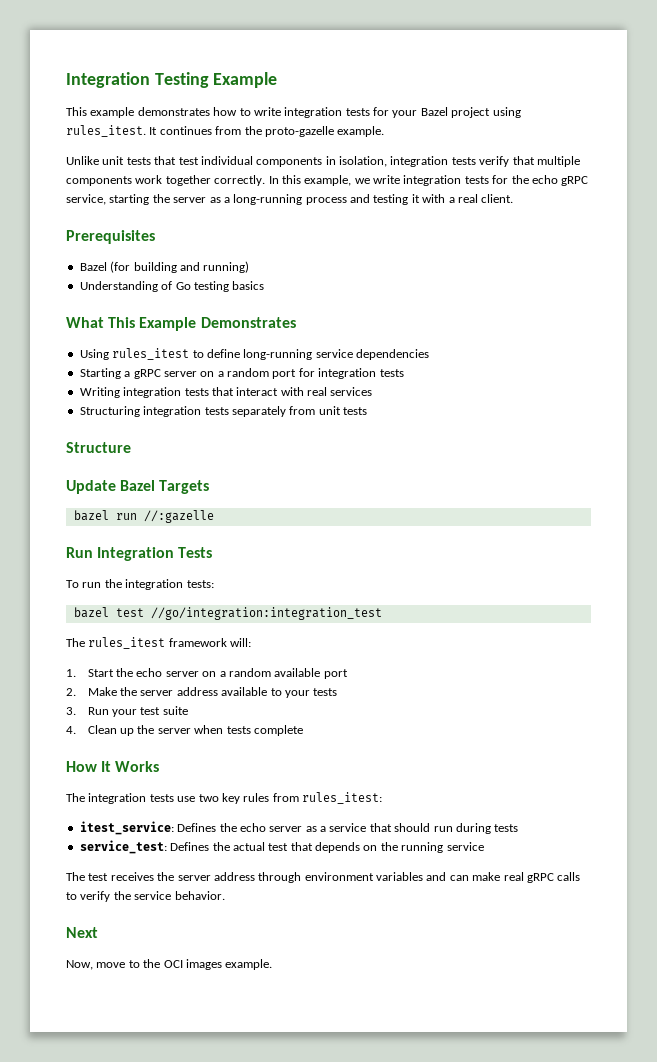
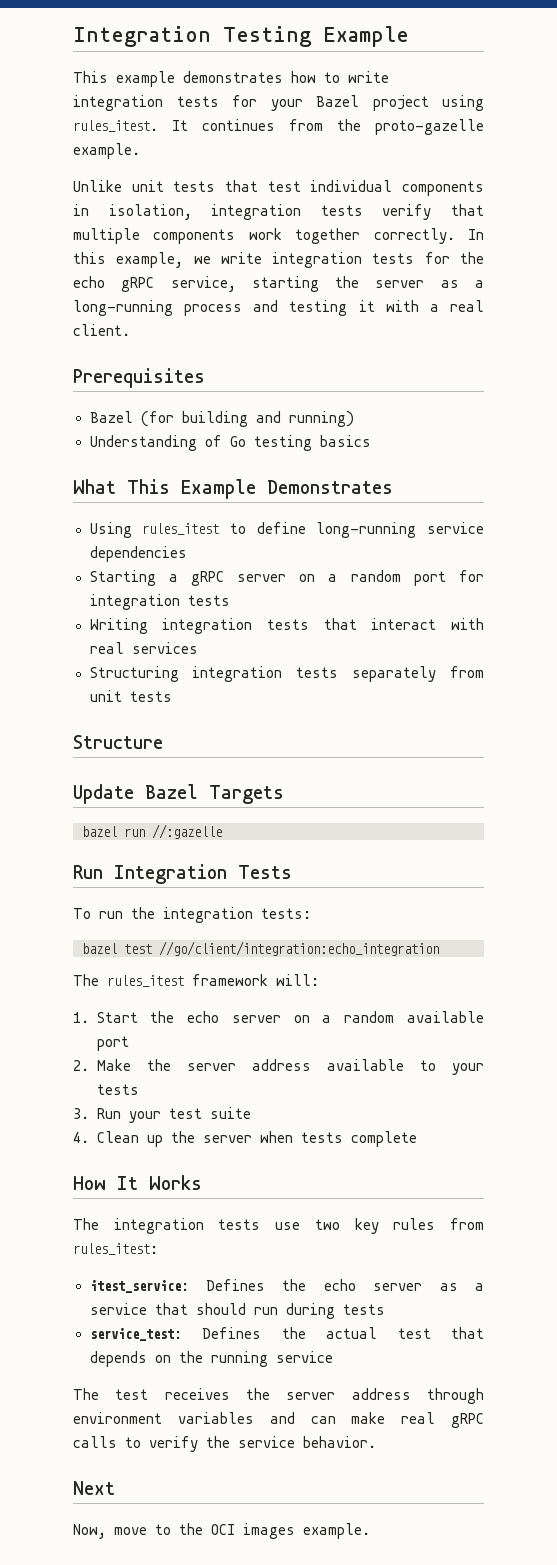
- bazel test //go/integration:integration_test
+ bazel test //go/client/integration:echo_integration

